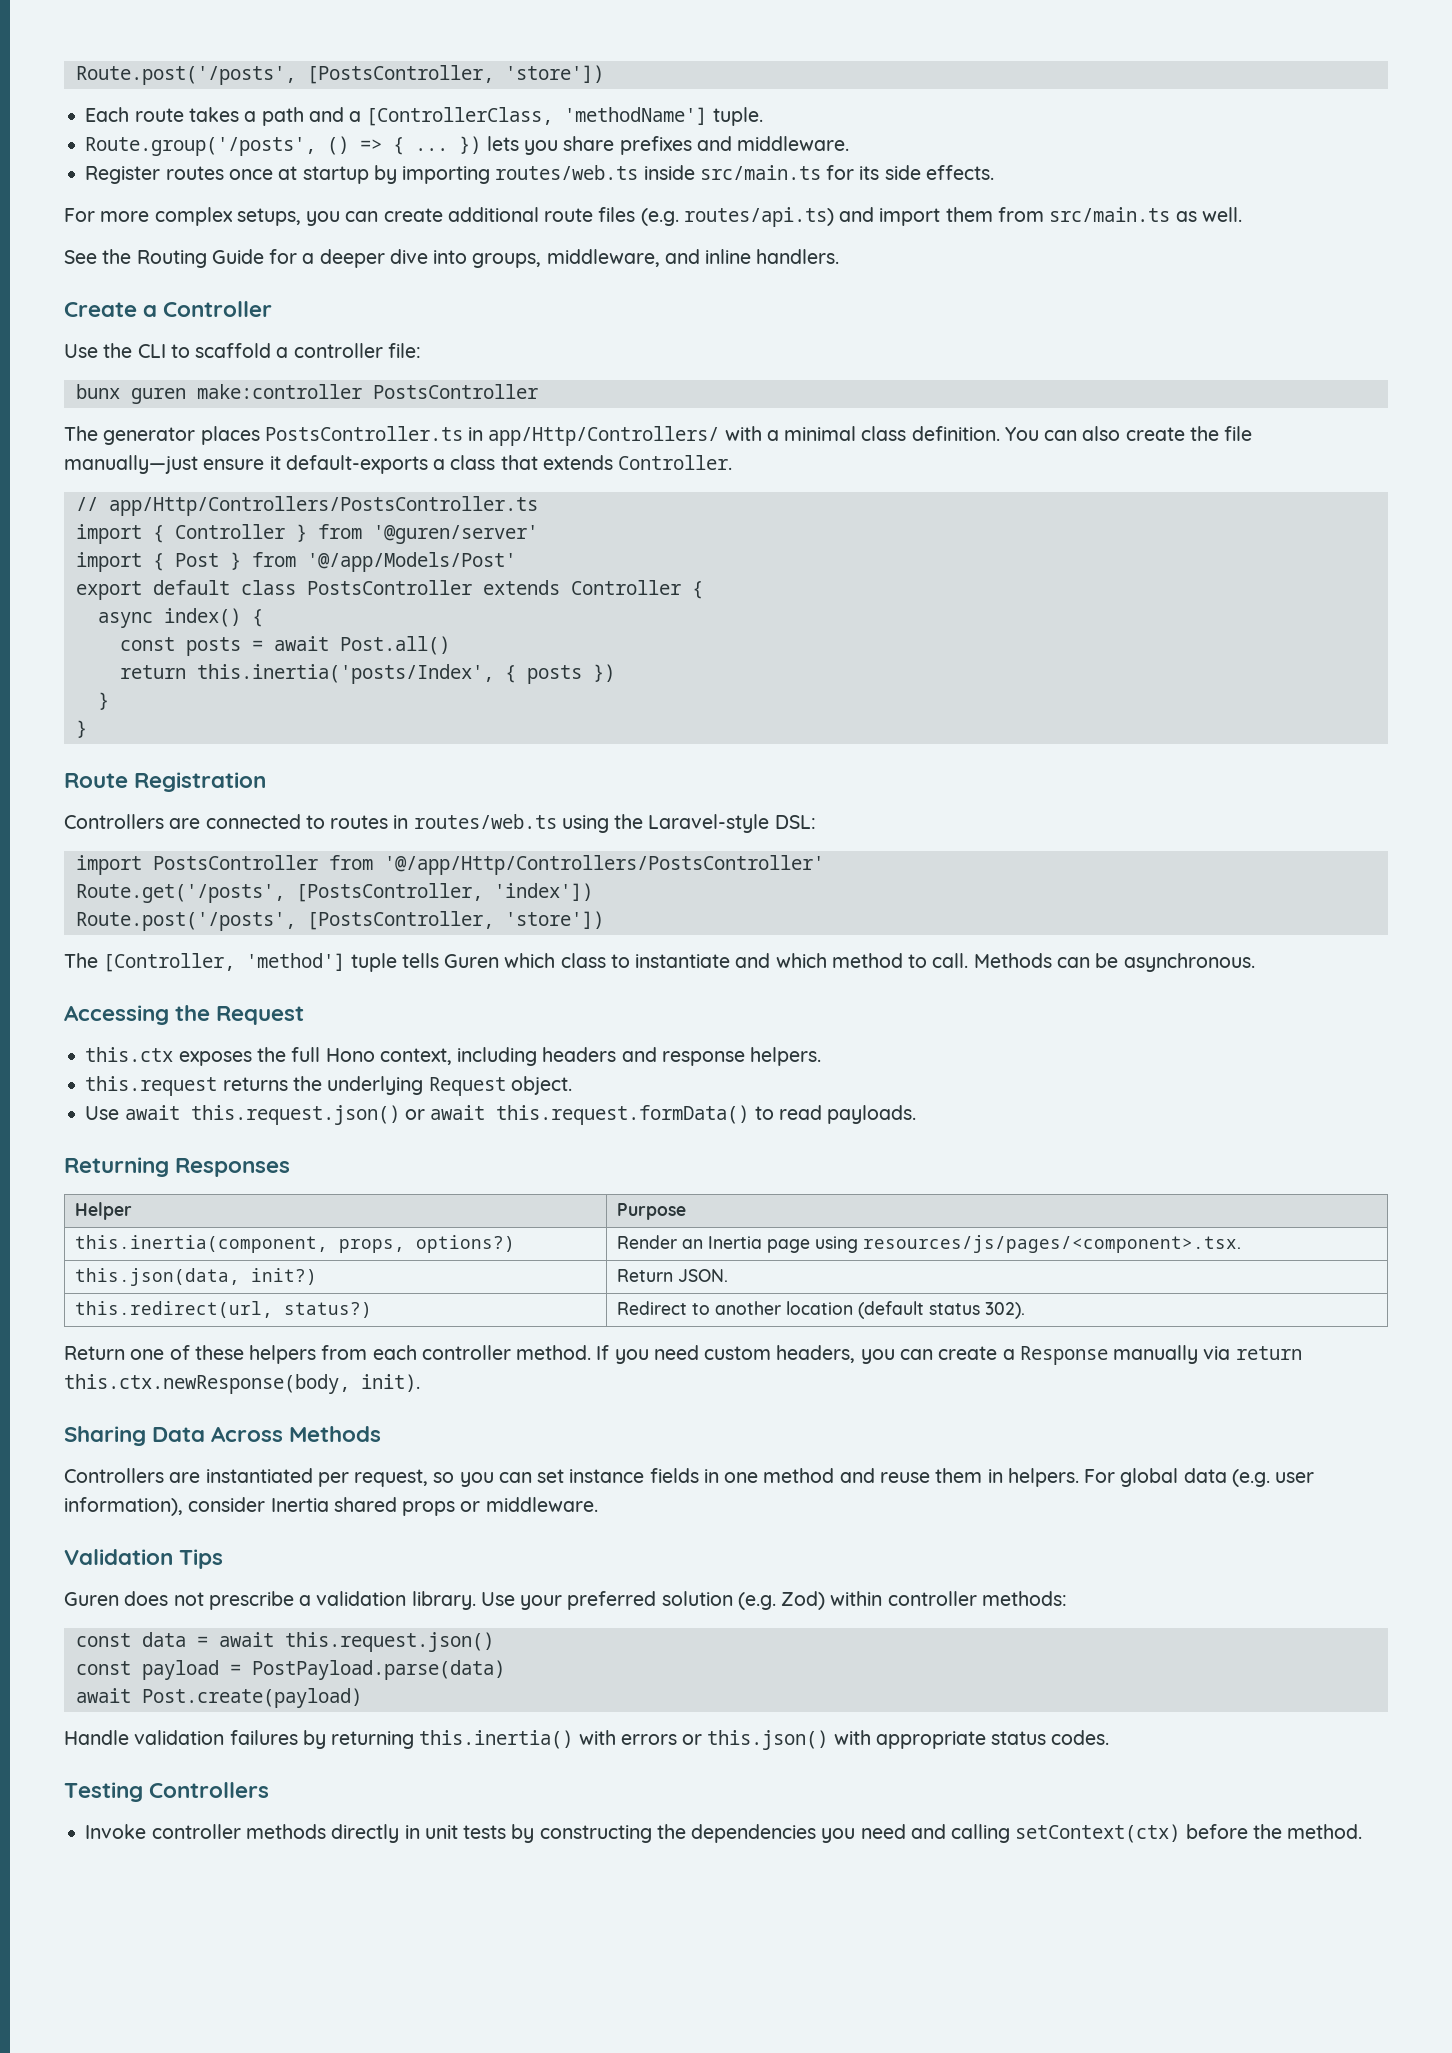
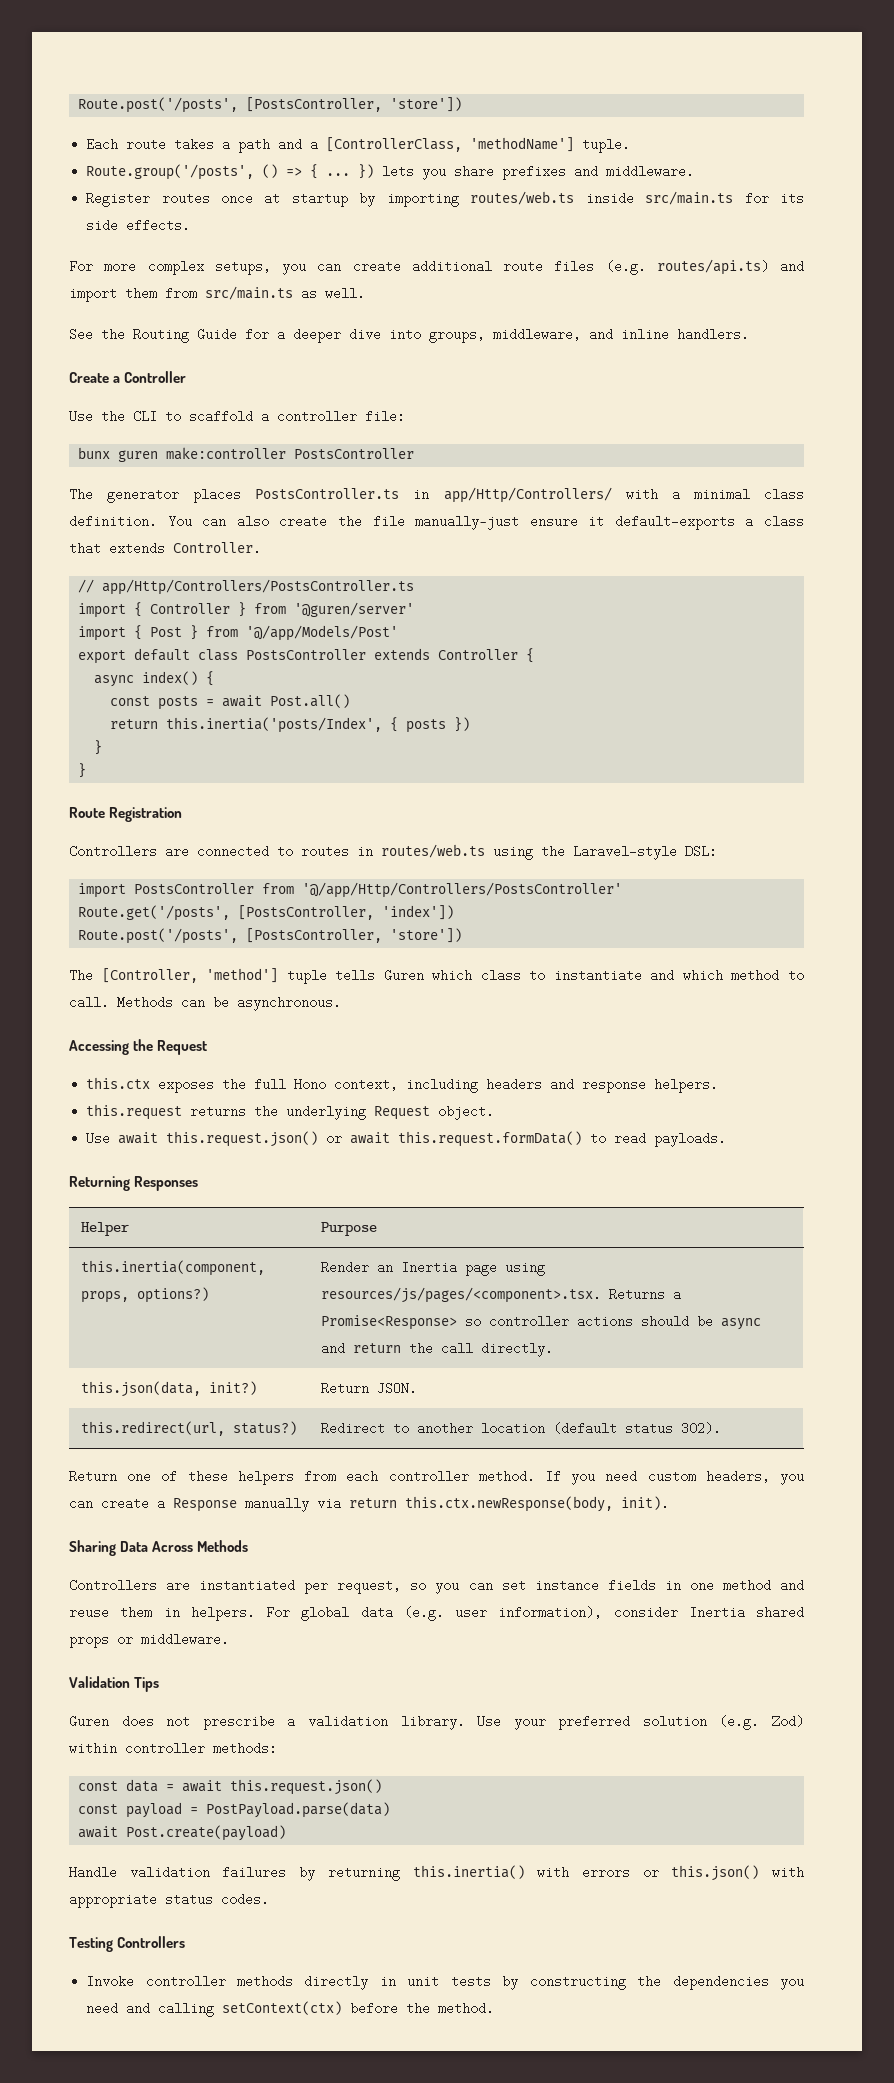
- this.inertia(component, props, options?) | Render an Inertia page using resources/js/pages/<component>.tsx.
+ this.inertia(component, props, options?) | Render an Inertia page using resources/js/pages/<component>.tsx. Returns a Promise<Response> so controller actions should be async and return the call directly.

